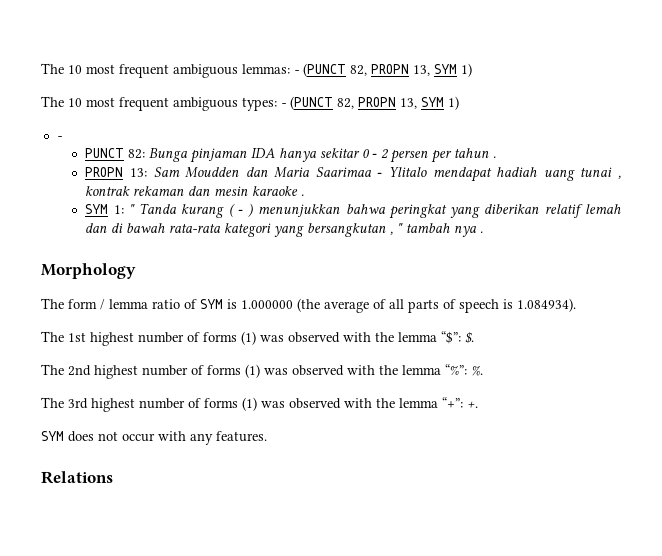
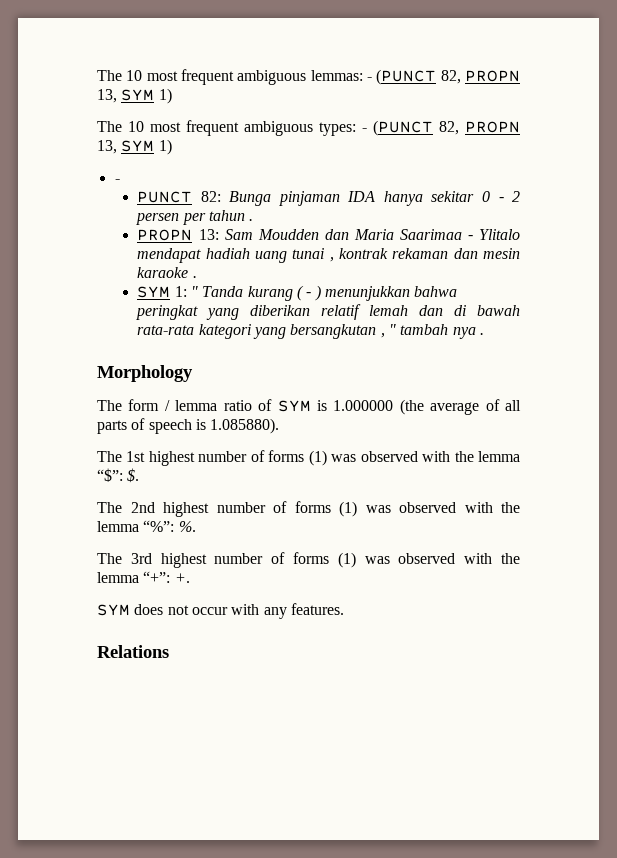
- The form / lemma ratio of SYM is 1.000000 (the average of all parts of speech is 1.084934).
+ The form / lemma ratio of SYM is 1.000000 (the average of all parts of speech is 1.085880).

